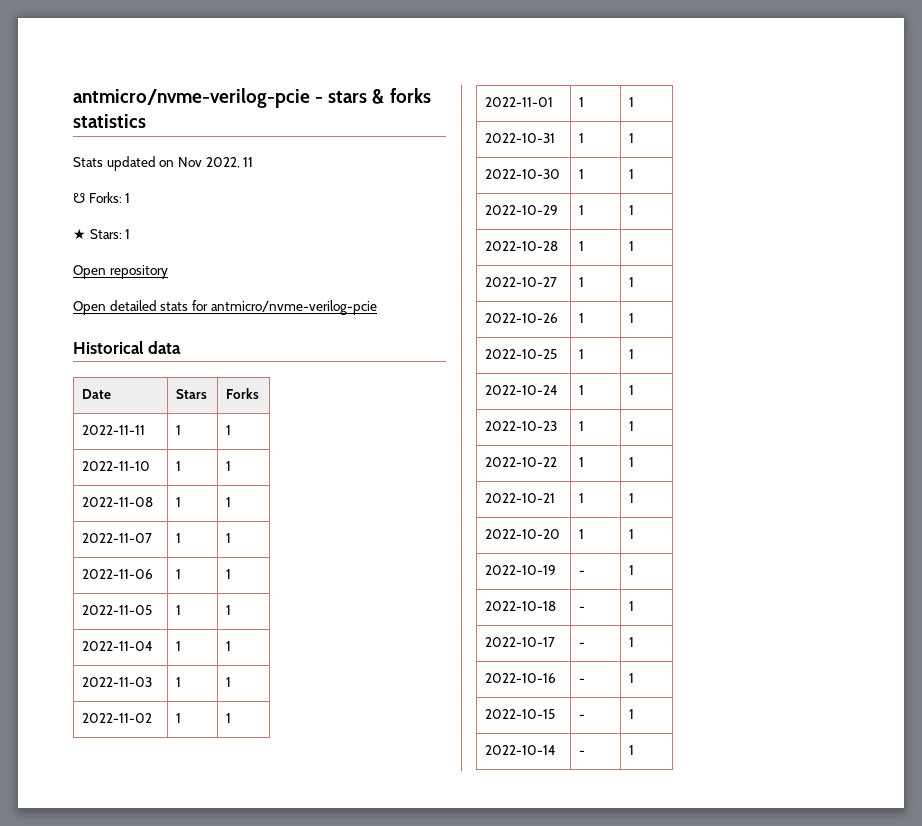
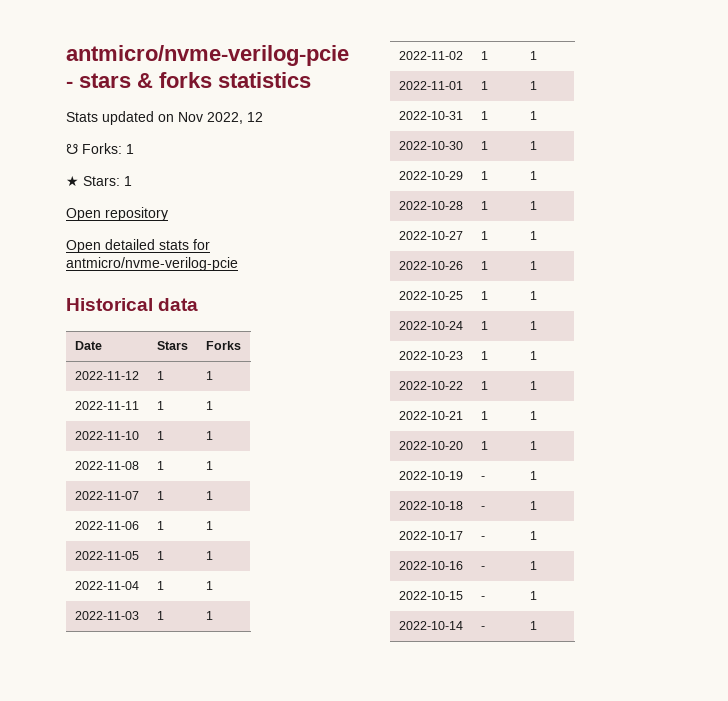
- Stats updated on Nov 2022, 11
+ Stats updated on Nov 2022, 12
+ 2022-11-12 | 1 | 1

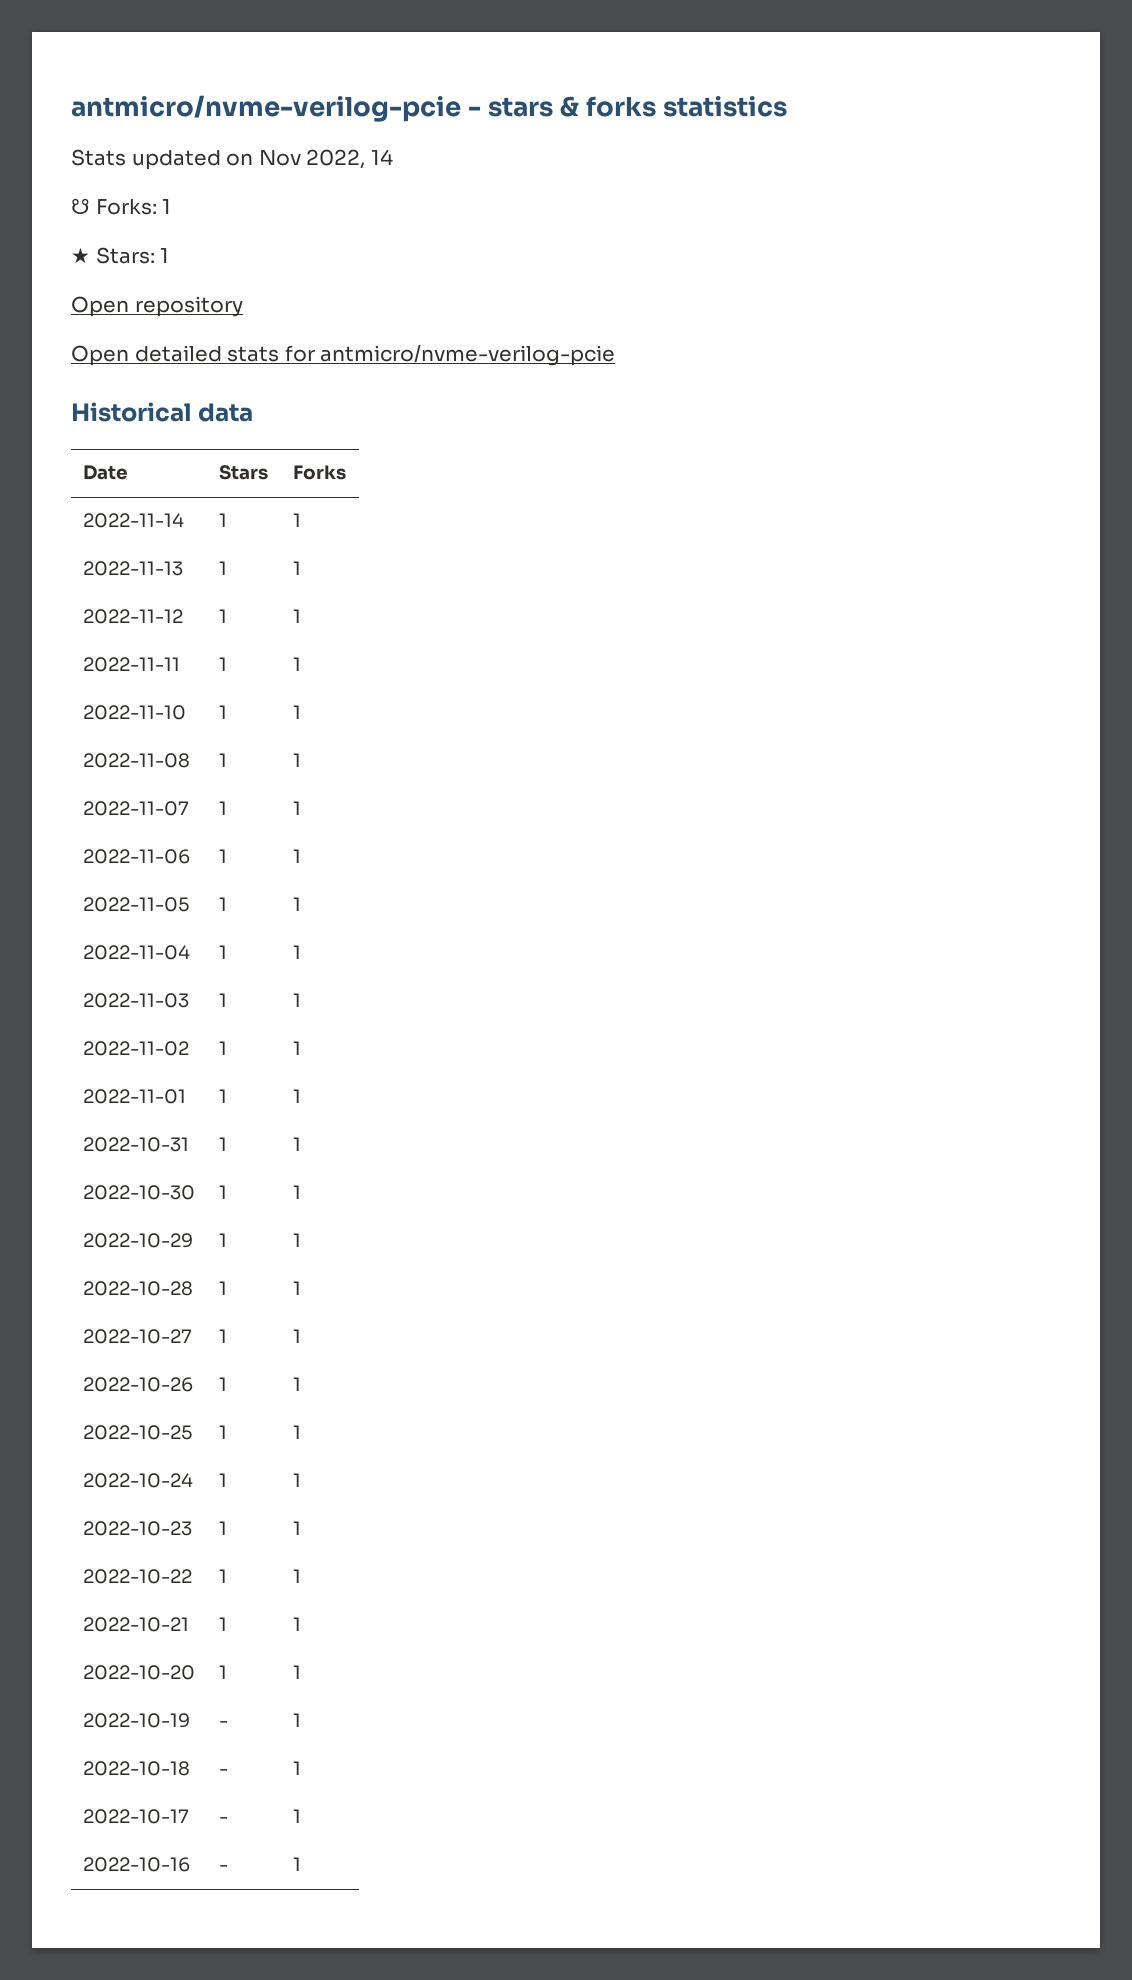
- Stats updated on Nov 2022, 12
+ Stats updated on Nov 2022, 14
+ 2022-11-14 | 1 | 1
+ 2022-11-13 | 1 | 1
- 2022-10-15 | - | 1
- 2022-10-14 | - | 1

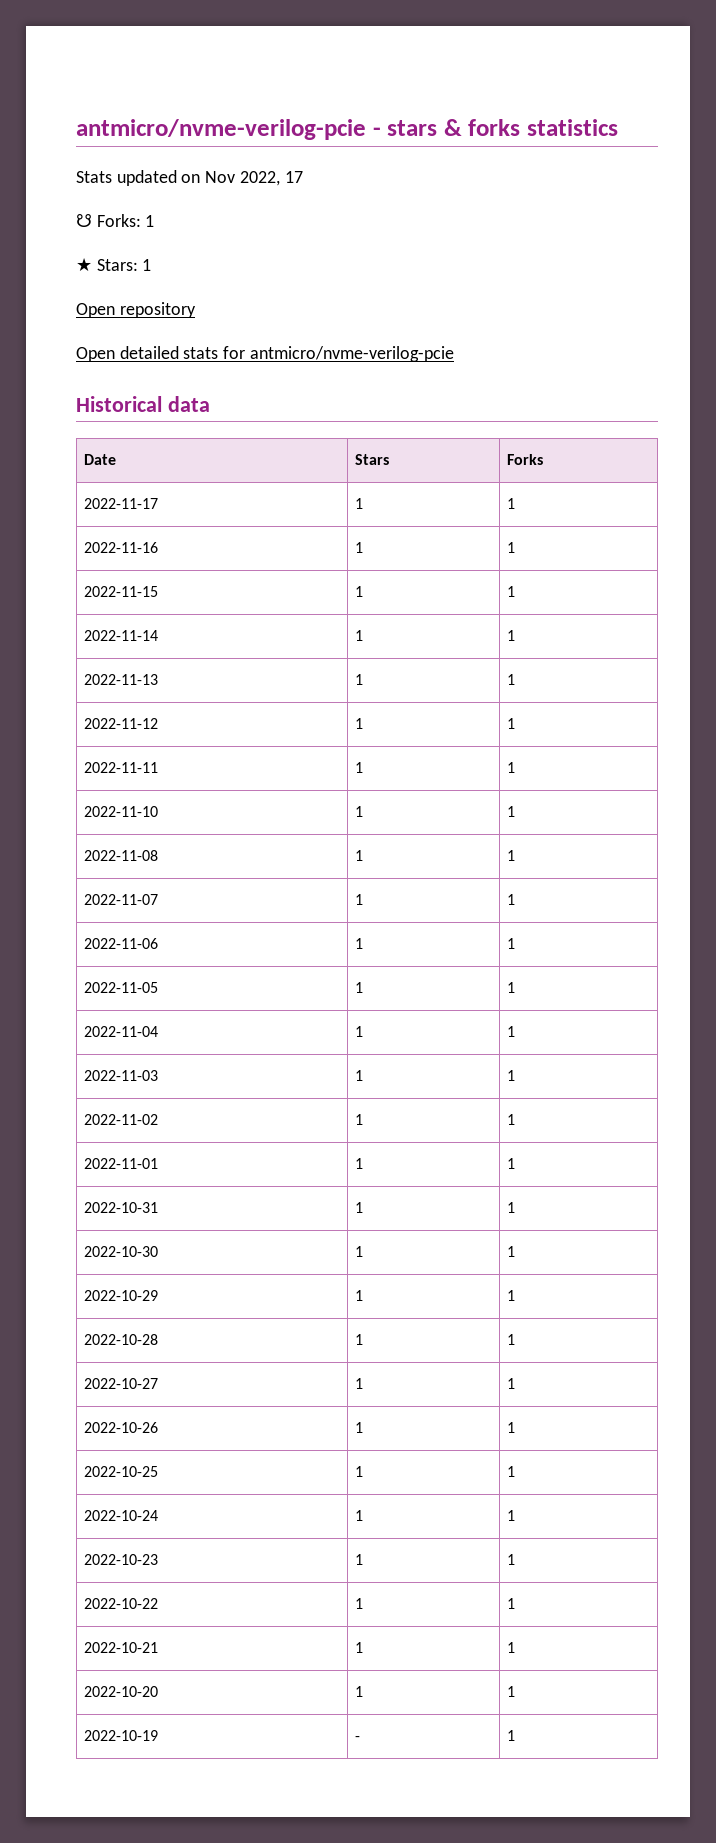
- Stats updated on Nov 2022, 14
+ Stats updated on Nov 2022, 17
+ 2022-11-17 | 1 | 1
+ 2022-11-16 | 1 | 1
+ 2022-11-15 | 1 | 1
- 2022-10-18 | - | 1
- 2022-10-17 | - | 1
- 2022-10-16 | - | 1

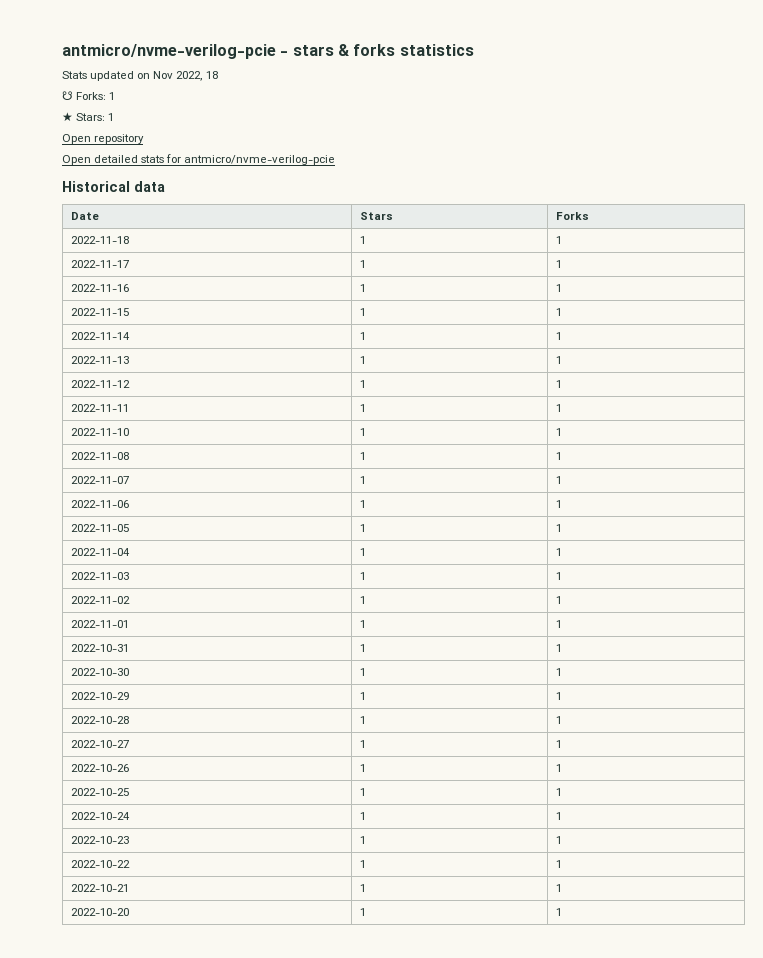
- Stats updated on Nov 2022, 17
+ Stats updated on Nov 2022, 18
+ 2022-11-18 | 1 | 1
- 2022-10-19 | - | 1

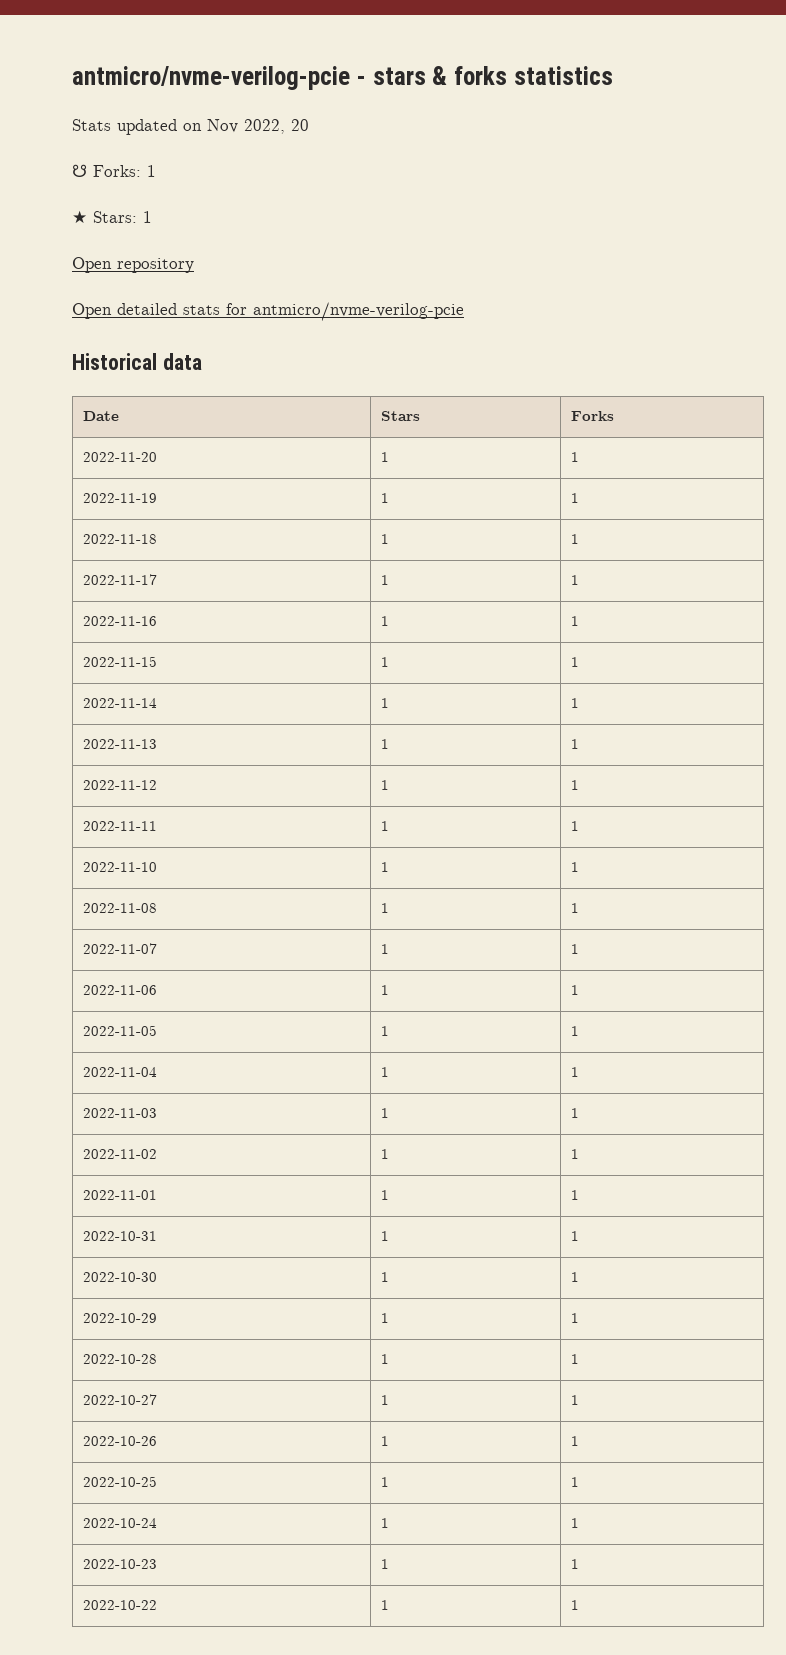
- Stats updated on Nov 2022, 18
+ Stats updated on Nov 2022, 20
+ 2022-11-20 | 1 | 1
+ 2022-11-19 | 1 | 1
- 2022-10-21 | 1 | 1
- 2022-10-20 | 1 | 1

